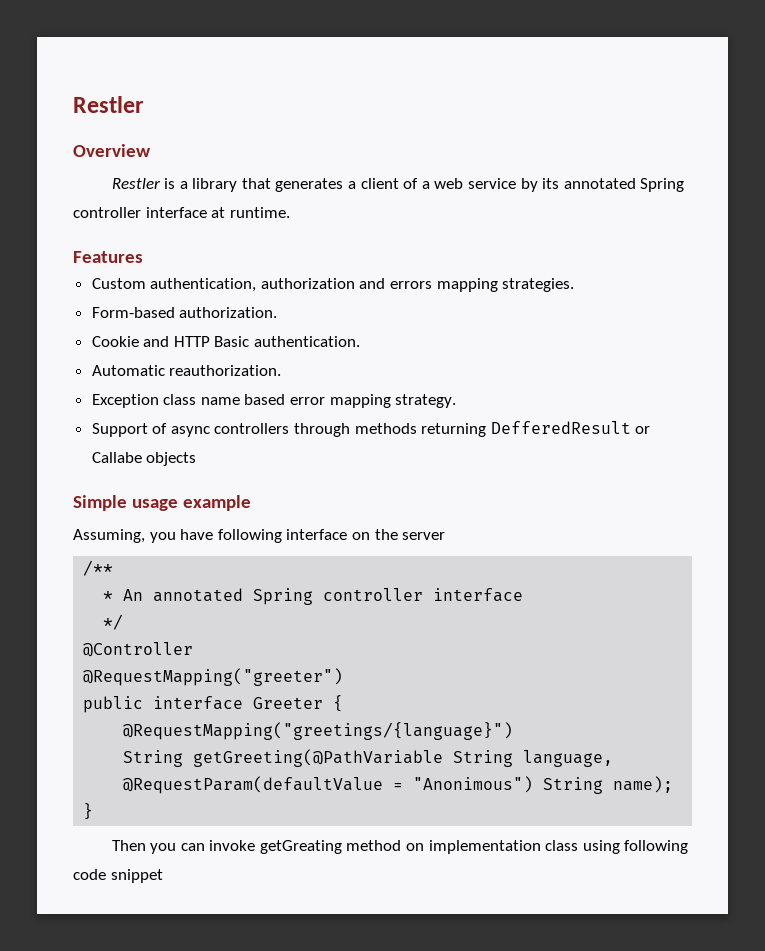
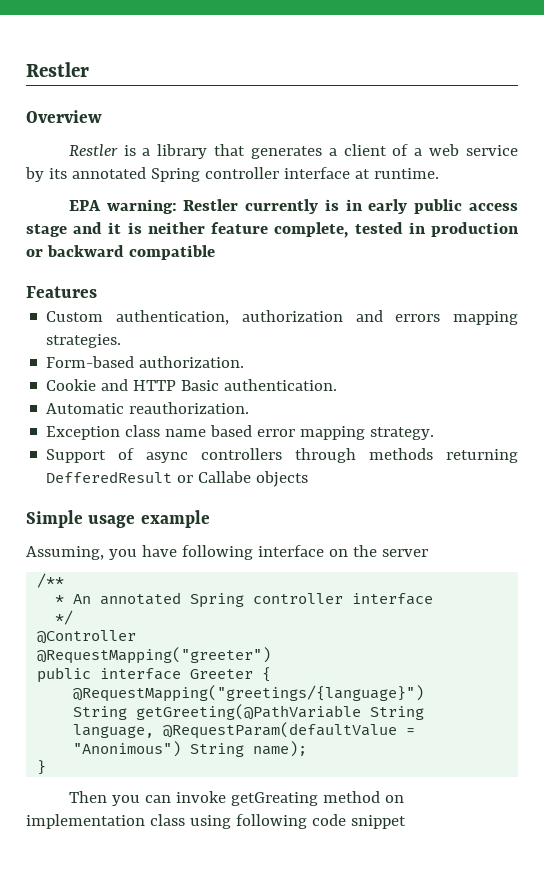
+ EPA warning: Restler currently is in early public access stage and it is neither feature complete, tested in production or backward compatible

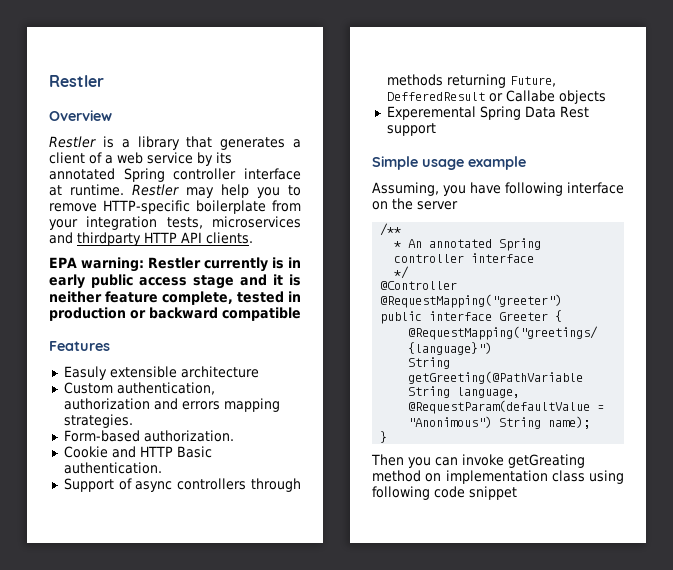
+ Restler may help you to remove HTTP-specific boilerplate from your integration tests, microservices and thirdparty HTTP API clients.
+ Easuly extensible architecture
- Automatic reauthorization.
- Exception class name based error mapping strategy.
- Support of async controllers through methods returning DefferedResult or Callabe objects
+ Support of async controllers through methods returning Future, DefferedResult or Callabe objects
+ Experemental Spring Data Rest support

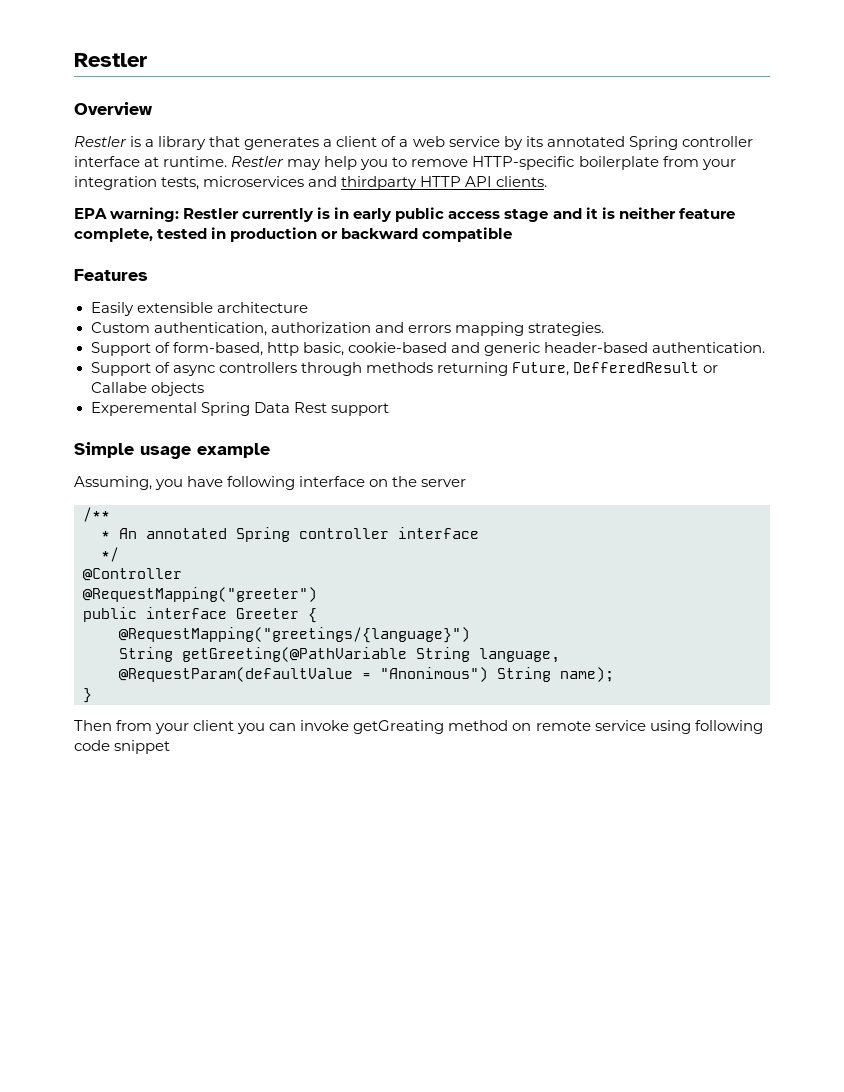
- Easuly extensible architecture
+ Easily extensible architecture
- Form-based authorization.
- Cookie and HTTP Basic authentication.
+ Support of form-based, http basic, cookie-based and generic header-based authentication.
- Then you can invoke getGreating method on implementation class using following code snippet
+ Then from your client you can invoke getGreating method on remote service using following code snippet

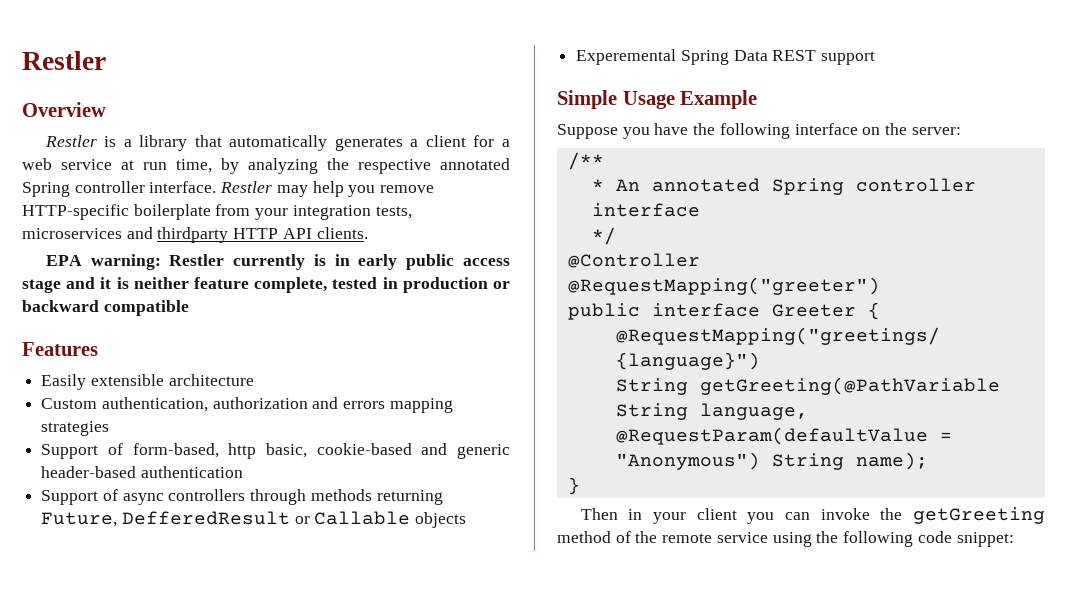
- Restler is a library that generates a client of a web service by its annotated Spring controller interface at runtime.
+ Restler is a library that automatically generates a client for a web service at run time, by analyzing the respective annotated Spring controller interface.
- Restler may help you to remove HTTP-specific boilerplate from your integration tests, microservices and thirdparty HTTP API clients.
+ Restler may help you remove HTTP-specific boilerplate from your integration tests, microservices and thirdparty HTTP API clients.
- Custom authentication, authorization and errors mapping strategies.
+ Custom authentication, authorization and errors mapping strategies
- Support of form-based, http basic, cookie-based and generic header-based authentication.
+ Support of form-based, http basic, cookie-based and generic header-based authentication
- Support of async controllers through methods returning Future, DefferedResult or Callabe objects
+ Support of async controllers through methods returning Future, DefferedResult or Callable objects
- Experemental Spring Data Rest support
+ Experemental Spring Data REST support
- Simple usage example
- Assuming, you have following interface on the server
+ Simple Usage Example
+ Suppose you have the following interface on the server:
- String getGreeting(@PathVariable String language, @RequestParam(defaultValue = "Anonimous") String name);
+ String getGreeting(@PathVariable String language, @RequestParam(defaultValue = "Anonymous") String name);
- Then from your client you can invoke getGreating method on remote service using following code snippet
+ Then in your client you can invoke the getGreeting method of the remote service using the following code snippet:

